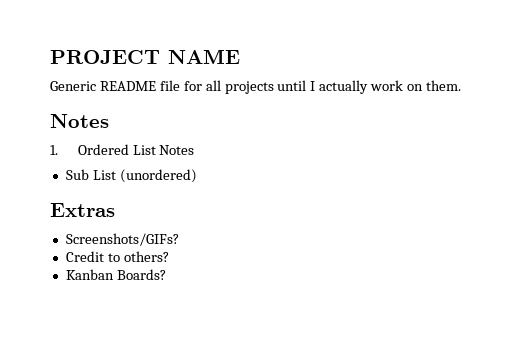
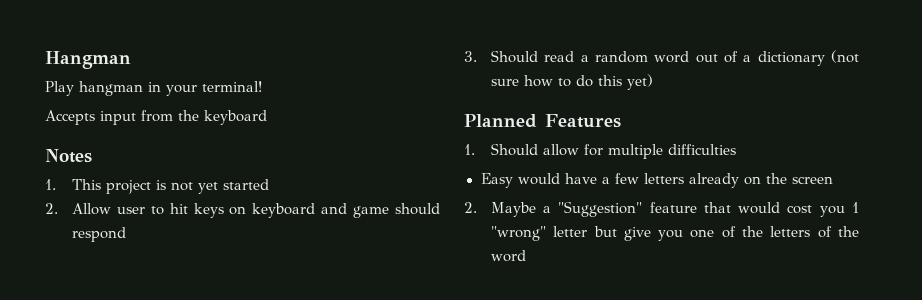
- PROJECT NAME
- Generic README file for all projects until I actually work on them.
+ Hangman
+ Play hangman in your terminal!
+ Accepts input from the keyboard
  Notes
- 1. Ordered List Notes
- Sub List (unordered)
- Extras
- Screenshots/GIFs?
- Credit to others?
- Kanban Boards?
+ 1. This project is not yet started
+ 2. Allow user to hit keys on keyboard and game should respond
+ 3. Should read a random word out of a dictionary (not sure how to do this yet)
+ Planned Features
+ 1. Should allow for multiple difficulties
+ Easy would have a few letters already on the screen
+ 2. Maybe a "Suggestion" feature that would cost you 1 "wrong" letter but give you one of the letters of the word

